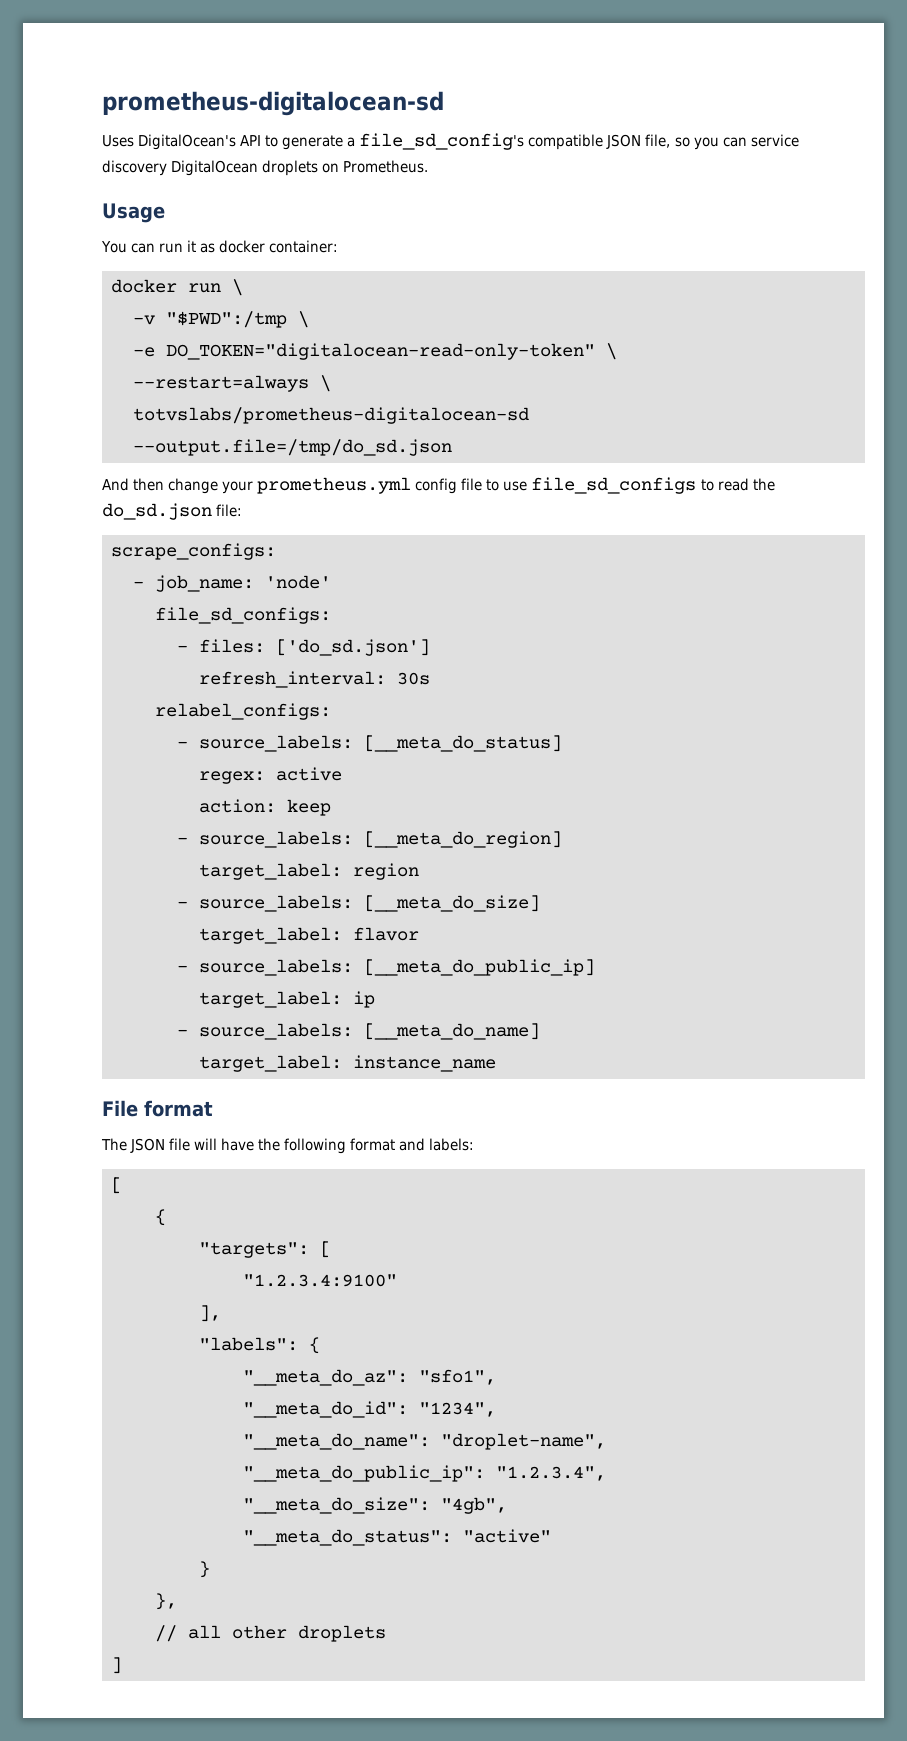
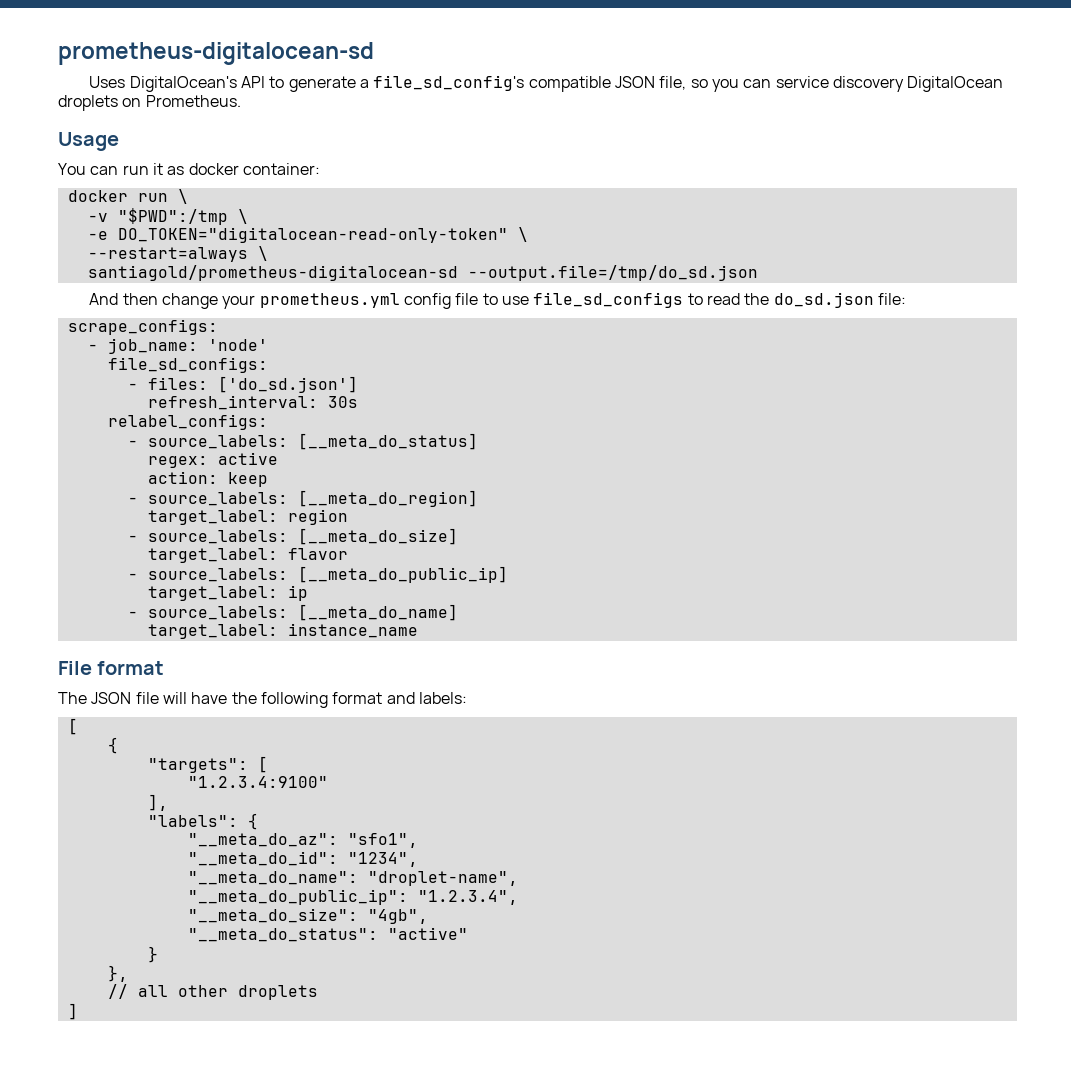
- totvslabs/prometheus-digitalocean-sd --output.file=/tmp/do_sd.json
+ santiagold/prometheus-digitalocean-sd --output.file=/tmp/do_sd.json

